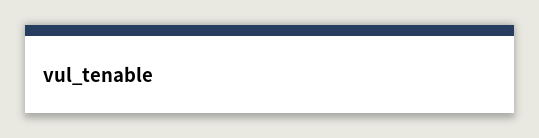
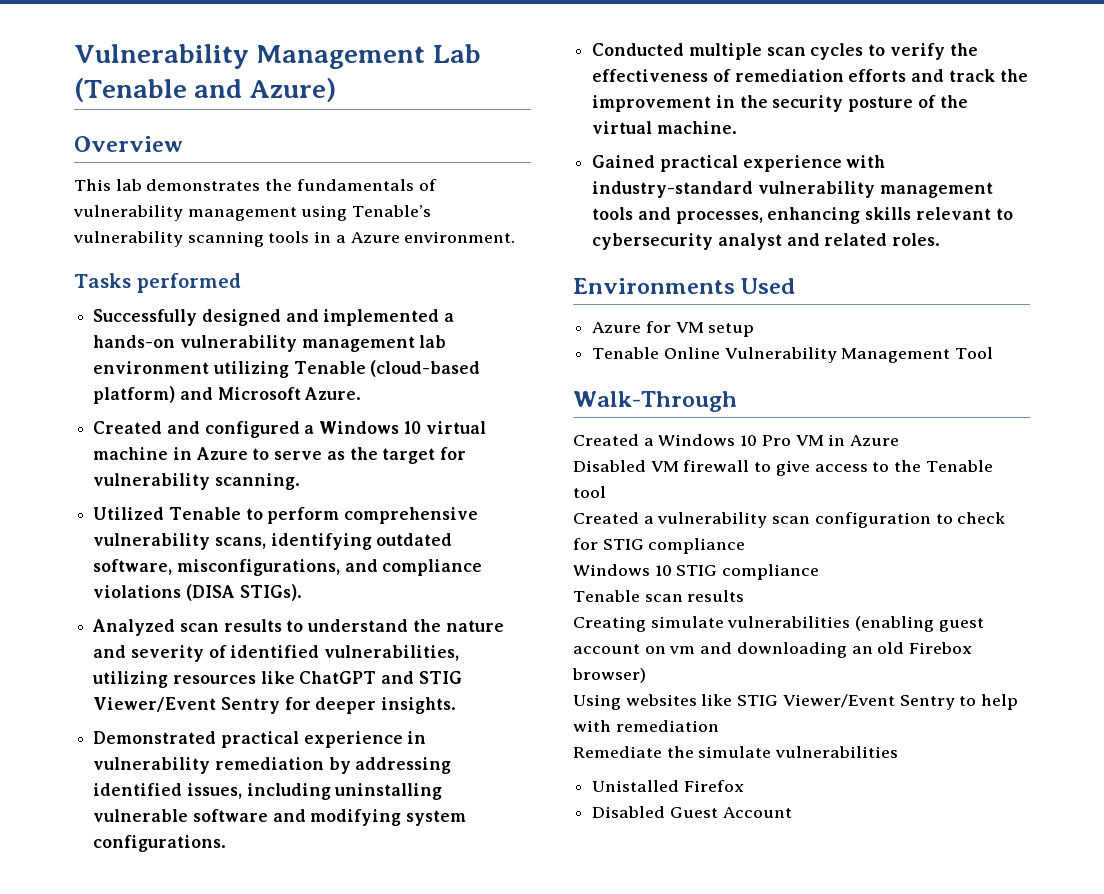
- vul_tenable
+ Vulnerability Management Lab (Tenable and Azure)
+ Overview
+ This lab demonstrates the fundamentals of vulnerability management using Tenable’s vulnerability scanning tools in a Azure environment.
+ Tasks performed
+ Successfully designed and implemented a hands-on vulnerability management lab environment utilizing Tenable (cloud-based platform) and Microsoft Azure.
+ Created and configured a Windows 10 virtual machine in Azure to serve as the target for vulnerability scanning.
+ Utilized Tenable to perform comprehensive vulnerability scans, identifying outdated software, misconfigurations, and compliance violations (DISA STIGs).
+ Analyzed scan results to understand the nature and severity of identified vulnerabilities, utilizing resources like ChatGPT and STIG Viewer/Event Sentry for deeper insights.
+ Demonstrated practical experience in vulnerability remediation by addressing identified issues, including uninstalling vulnerable software and modifying system configurations.
+ Conducted multiple scan cycles to verify the effectiveness of remediation efforts and track the improvement in the security posture of the virtual machine.
+ Gained practical experience with industry-standard vulnerability management tools and processes, enhancing skills relevant to cybersecurity analyst and related roles.
+ Environments Used
+ Azure for VM setup
+ Tenable Online Vulnerability Management Tool
+ Walk-Through
+ Created a Windows 10 Pro VM in Azure
+ Disabled VM firewall to give access to the Tenable tool
+ Created a vulnerability scan configuration to check for STIG compliance
+ Windows 10 STIG compliance
+ Tenable scan results
+ Creating simulate vulnerabilities (enabling guest account on vm and downloading an old Firebox browser)
+ Using websites like STIG Viewer/Event Sentry to help with remediation
+ Remediate the simulate vulnerabilities
+ Unistalled Firefox
+ Disabled Guest Account

